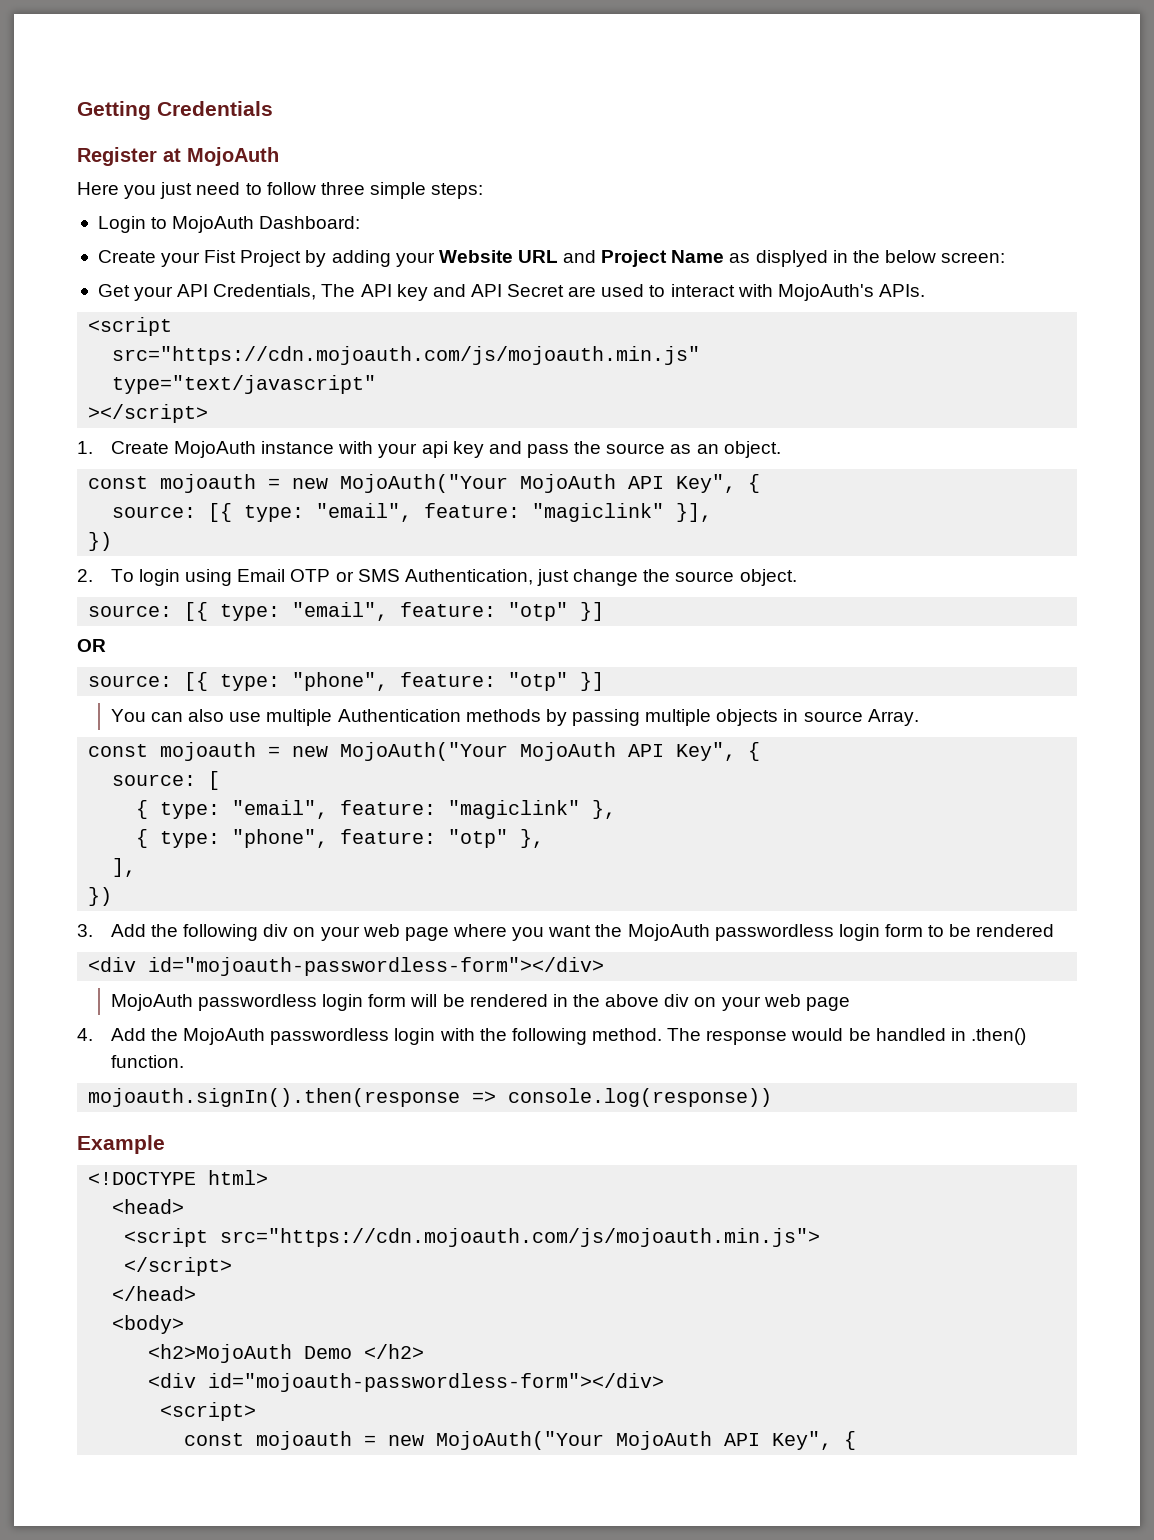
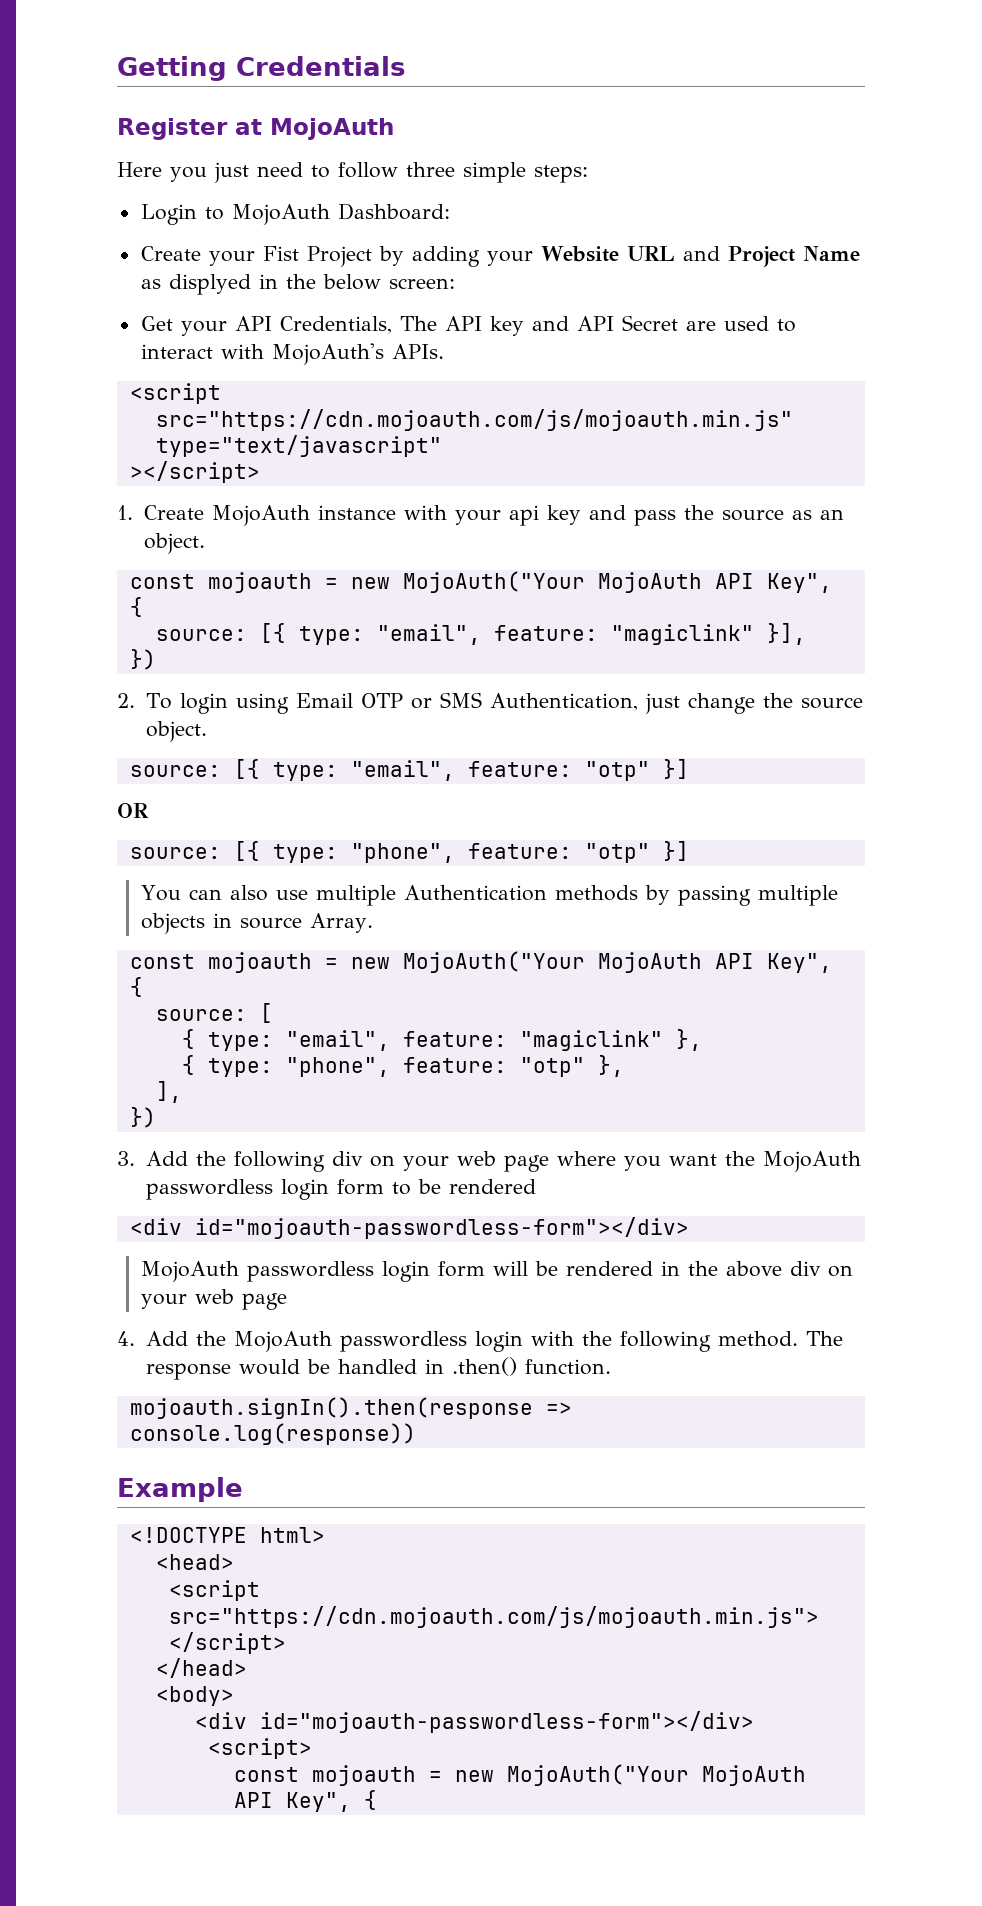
- <h2>MojoAuth Demo </h2>

